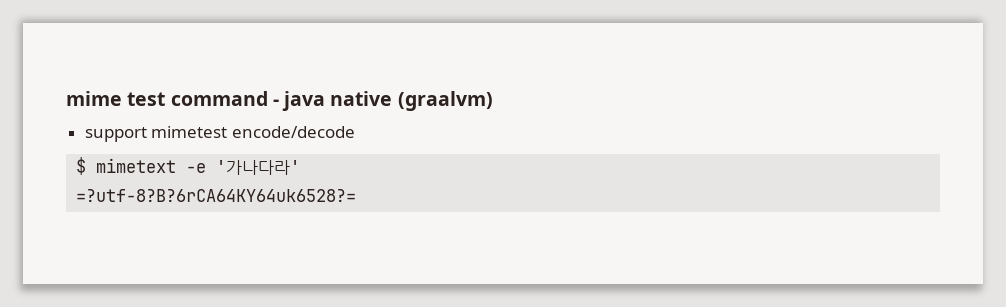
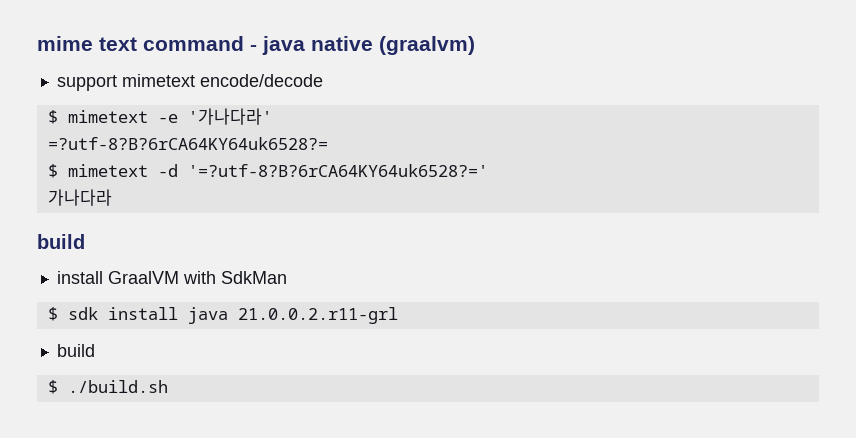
- mime test command - java native (graalvm)
+ mime text command - java native (graalvm)
- support mimetest encode/decode
+ support mimetext encode/decode
+ $ mimetext -d '=?utf-8?B?6rCA64KY64uk6528?='
+ 가나다라
+ build
+ install GraalVM with SdkMan
+ $ sdk install java 21.0.0.2.r11-grl
+ build
+ $ ./build.sh

